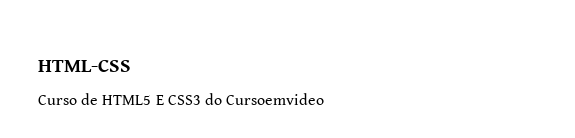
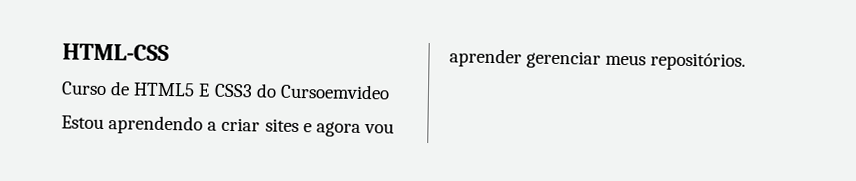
+ Estou aprendendo a criar sites e agora vou aprender gerenciar meus repositórios.

